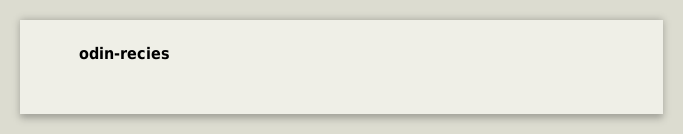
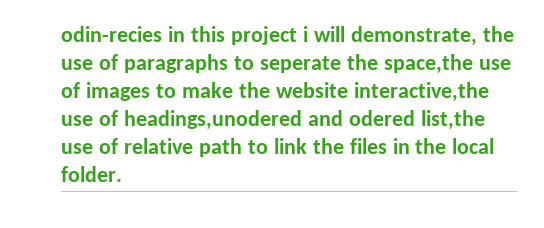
- odin-recies
+ odin-recies in this project i will demonstrate, the use of paragraphs to seperate the space,the use of images to make the website interactive,the use of headings,unodered and odered list,the use of relative path to link the files in the local folder.

